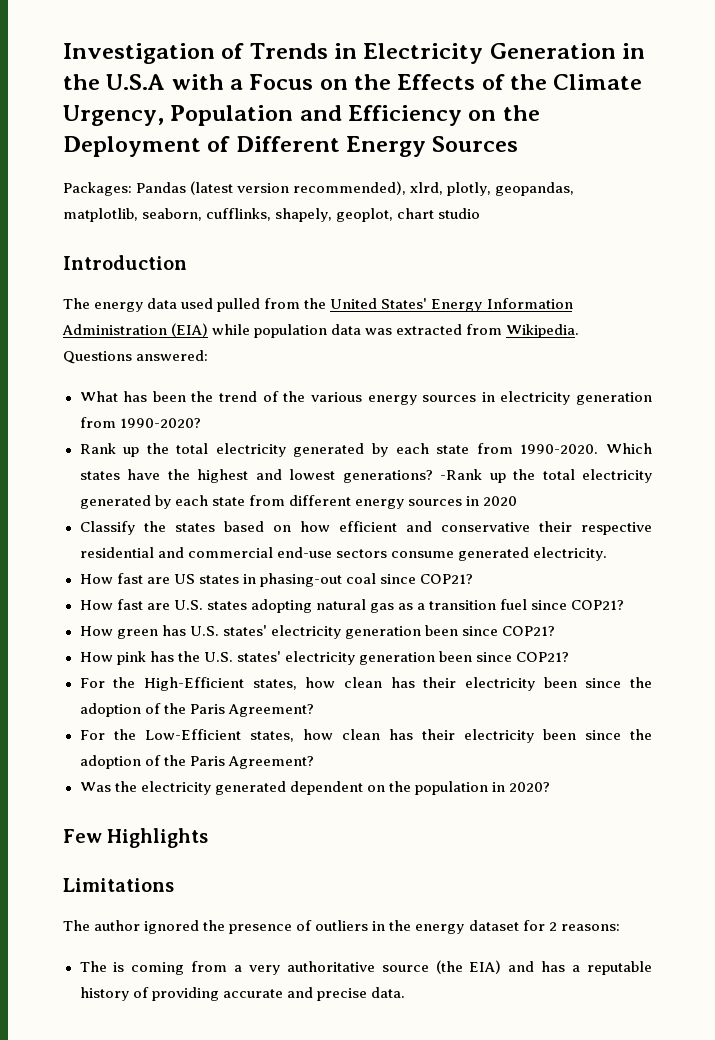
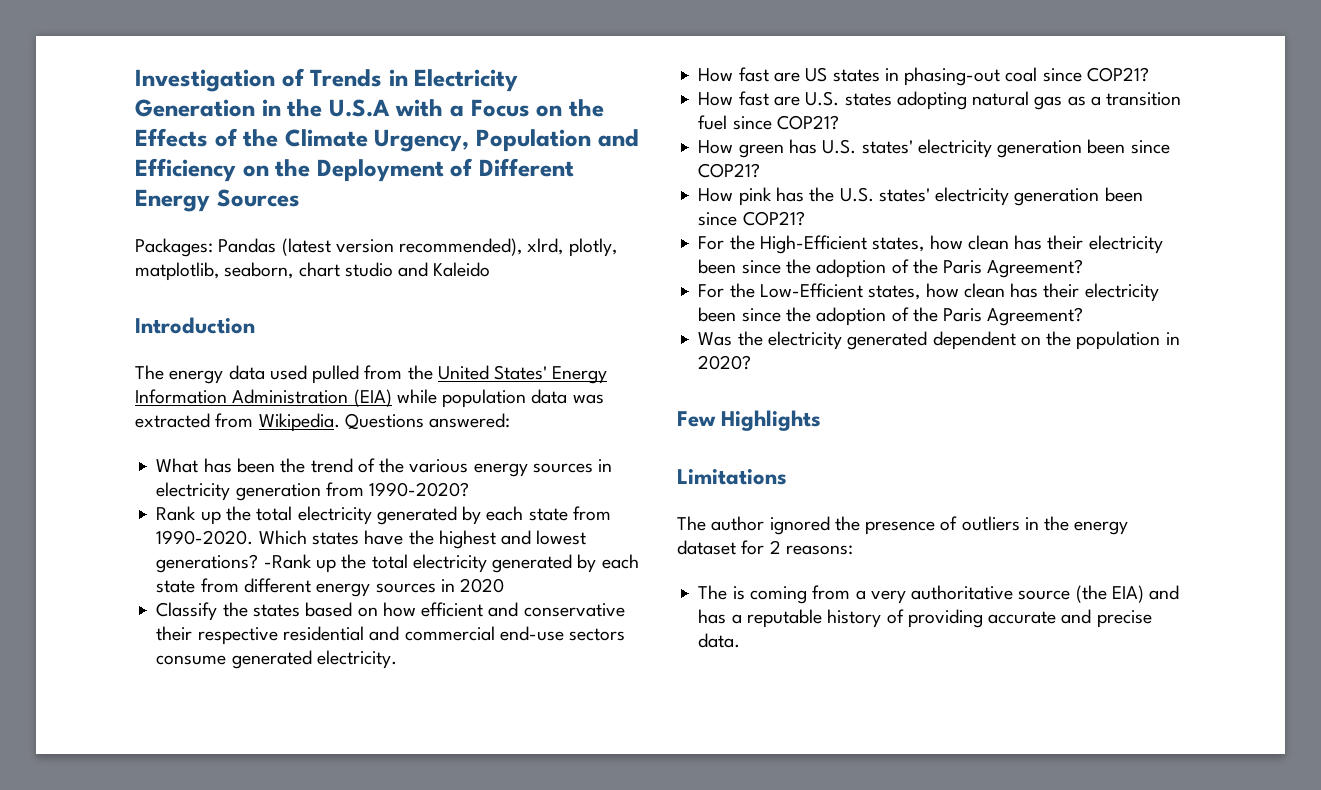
- Packages: Pandas (latest version recommended), xlrd, plotly, geopandas, matplotlib, seaborn, cufflinks, shapely, geoplot, chart studio
+ Packages: Pandas (latest version recommended), xlrd, plotly, matplotlib, seaborn, chart studio and Kaleido

